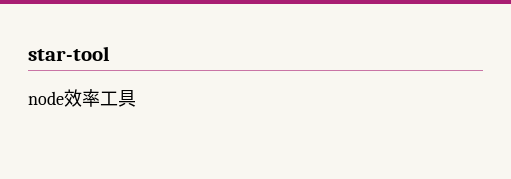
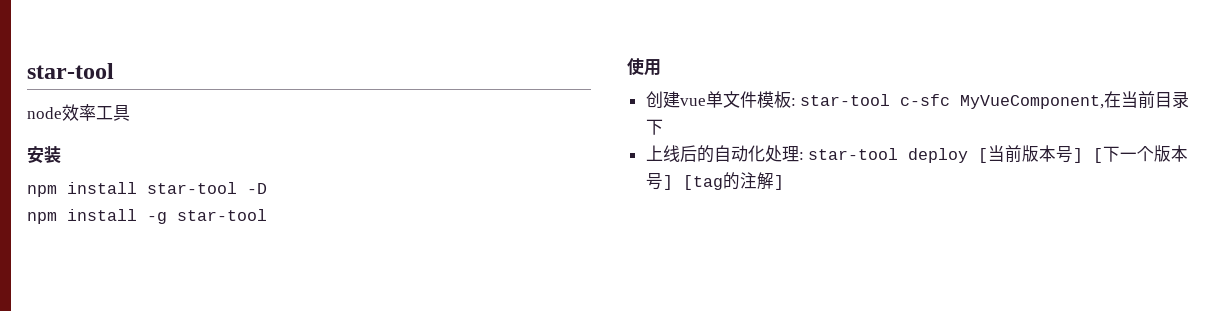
+ 安装
+ npm install star-tool -D
+ npm install -g star-tool
+ 使用
+ 创建vue单文件模板: star-tool c-sfc MyVueComponent,在当前目录下
+ 上线后的自动化处理: star-tool deploy [当前版本号] [下一个版本号] [tag的注解]

